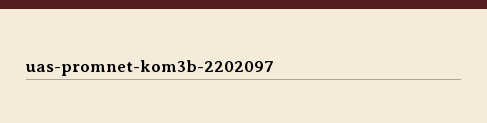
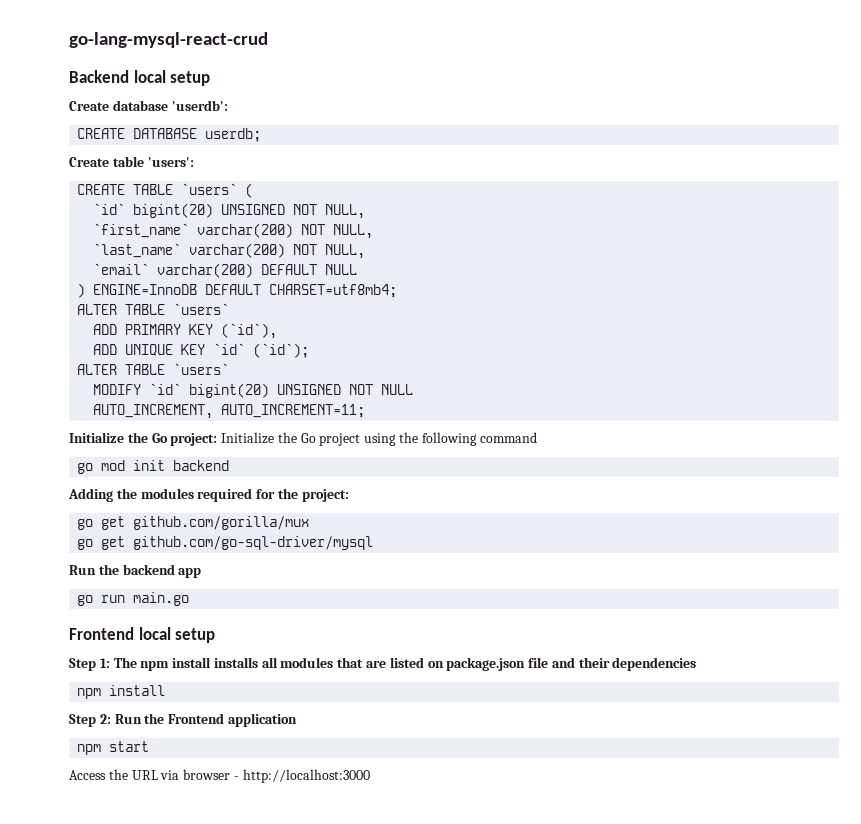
- uas-promnet-kom3b-2202097
+ go-lang-mysql-react-crud
+ Backend local setup
+ Create database 'userdb':
+ CREATE DATABASE userdb;
+ Create table 'users':
+ CREATE TABLE `users` (
+ `id` bigint(20) UNSIGNED NOT NULL,
+ `first_name` varchar(200) NOT NULL,
+ `last_name` varchar(200) NOT NULL,
+ `email` varchar(200) DEFAULT NULL
+ ) ENGINE=InnoDB DEFAULT CHARSET=utf8mb4;
+ ALTER TABLE `users`
+ ADD PRIMARY KEY (`id`),
+ ADD UNIQUE KEY `id` (`id`);
+ ALTER TABLE `users`
+ MODIFY `id` bigint(20) UNSIGNED NOT NULL
+ AUTO_INCREMENT, AUTO_INCREMENT=11;
+ Initialize the Go project: Initialize the Go project using the following command
+ go mod init backend
+ Adding the modules required for the project:
+ go get github.com/gorilla/mux
+ go get github.com/go-sql-driver/mysql
+ Run the backend app
+ go run main.go
+ Frontend local setup
+ Step 1: The npm install installs all modules that are listed on package.json file and their dependencies
+ npm install
+ Step 2: Run the Frontend application
+ npm start
+ Access the URL via browser - http://localhost:3000

